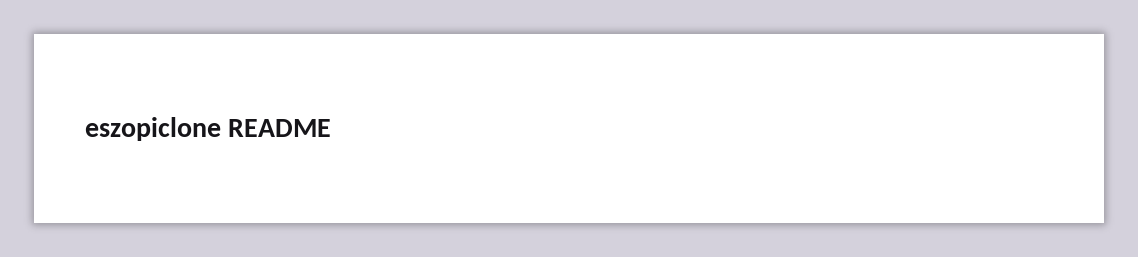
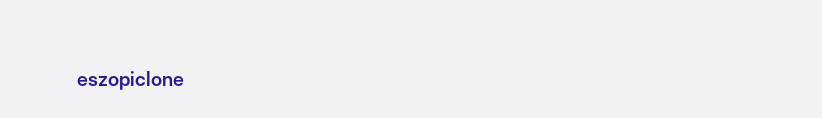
- eszopiclone README
+ eszopiclone

